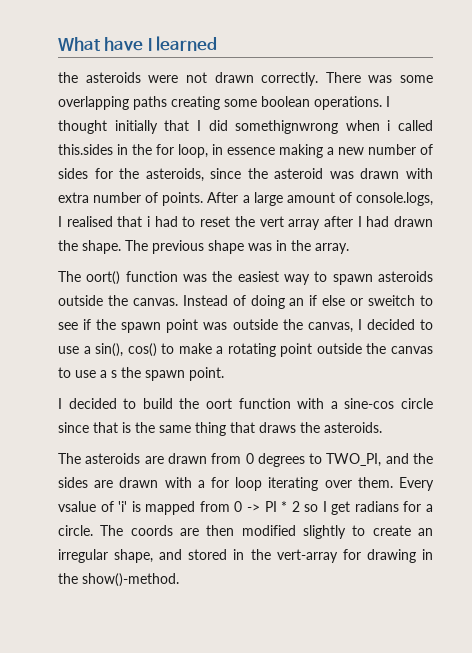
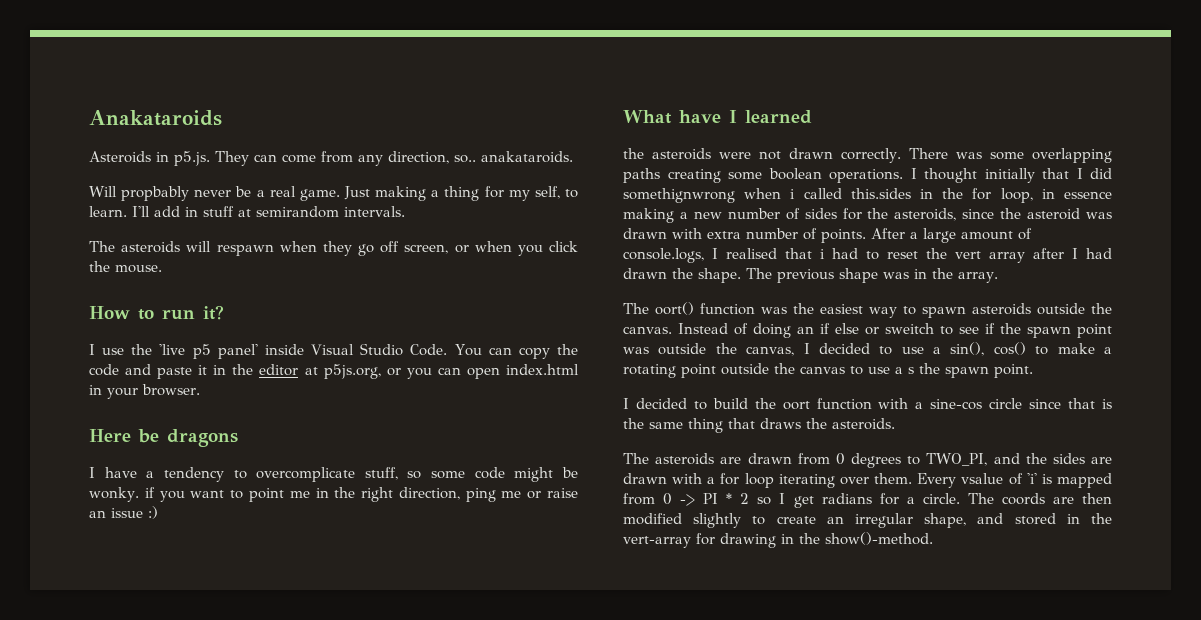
+ Anakataroids
+ Asteroids in p5.js. They can come from any direction, so.. anakataroids.
+ Will propbably never be a real game. Just making a thing for my self, to learn. I'll add in stuff at semirandom intervals.
+ The asteroids will respawn when they go off screen, or when you click the mouse.
+ How to run it?
+ I use the 'live p5 panel' inside Visual Studio Code. You can copy the code and paste it in the editor at p5js.org, or you can open index.html in your browser.
+ Here be dragons
+ I have a tendency to overcomplicate stuff, so some code might be wonky. if you want to point me in the right direction, ping me or raise an issue :)

